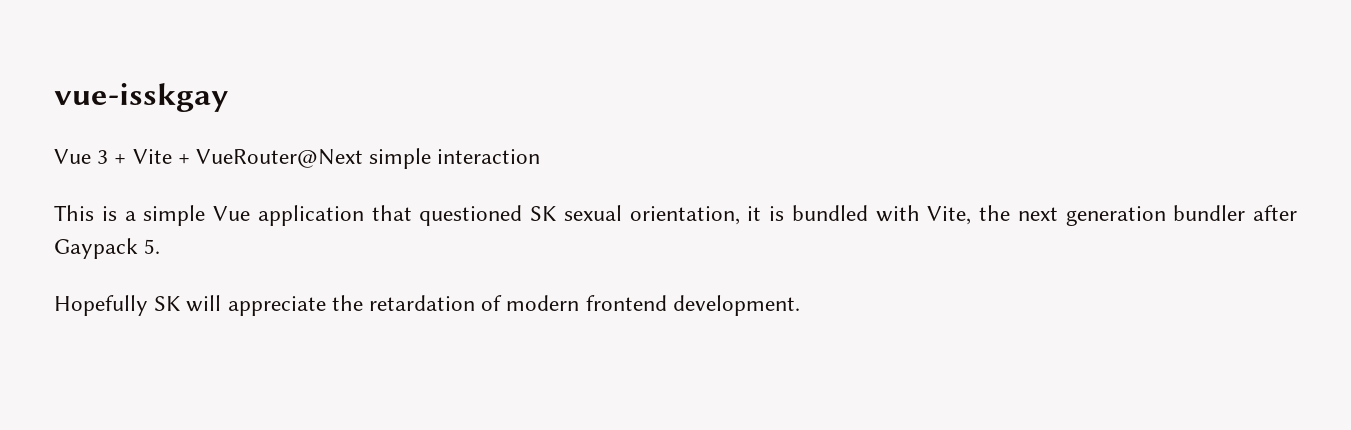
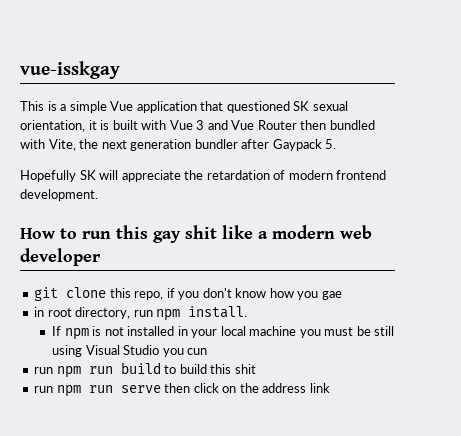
- Vue 3 + Vite + VueRouter@Next simple interaction
- This is a simple Vue application that questioned SK sexual orientation, it is bundled with Vite, the next generation bundler after Gaypack 5.
+ This is a simple Vue application that questioned SK sexual orientation, it is built with Vue 3 and Vue Router then bundled with Vite, the next generation bundler after Gaypack 5.
+ How to run this gay shit like a modern web developer
+ git clone this repo, if you don't know how you gae
+ in root directory, run npm install.
+ If npm is not installed in your local machine you must be still using Visual Studio you cun
+ run npm run build to build this shit
+ run npm run serve then click on the address link

